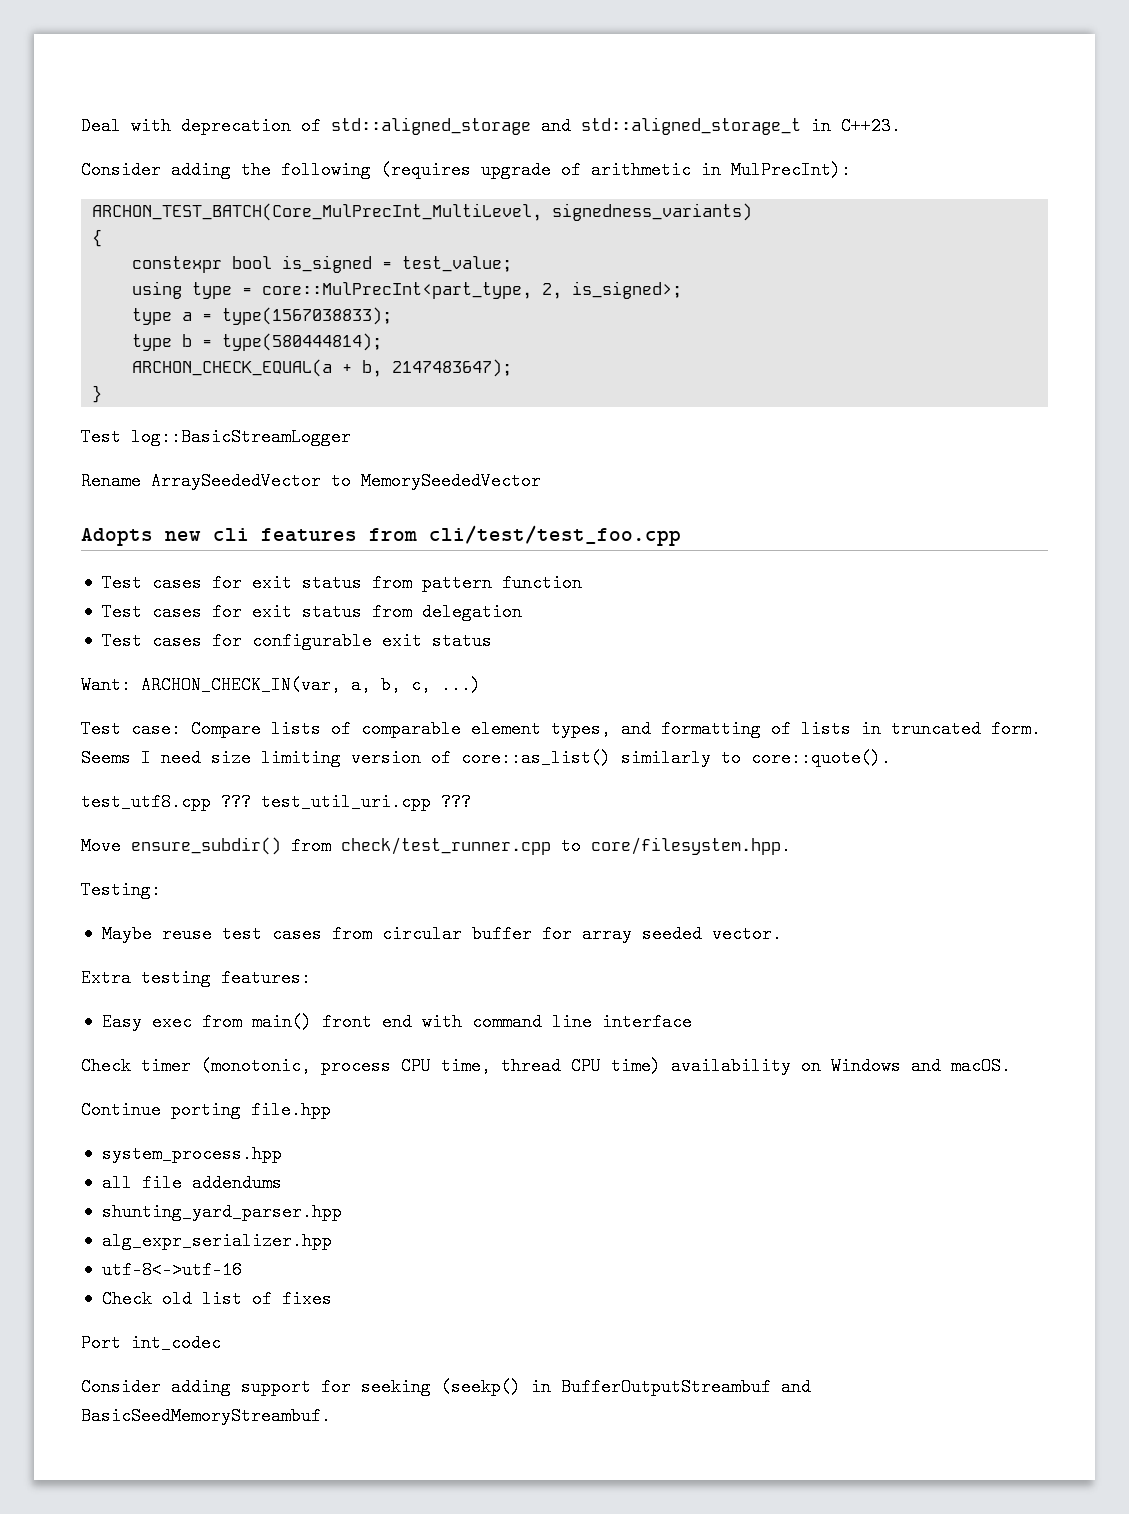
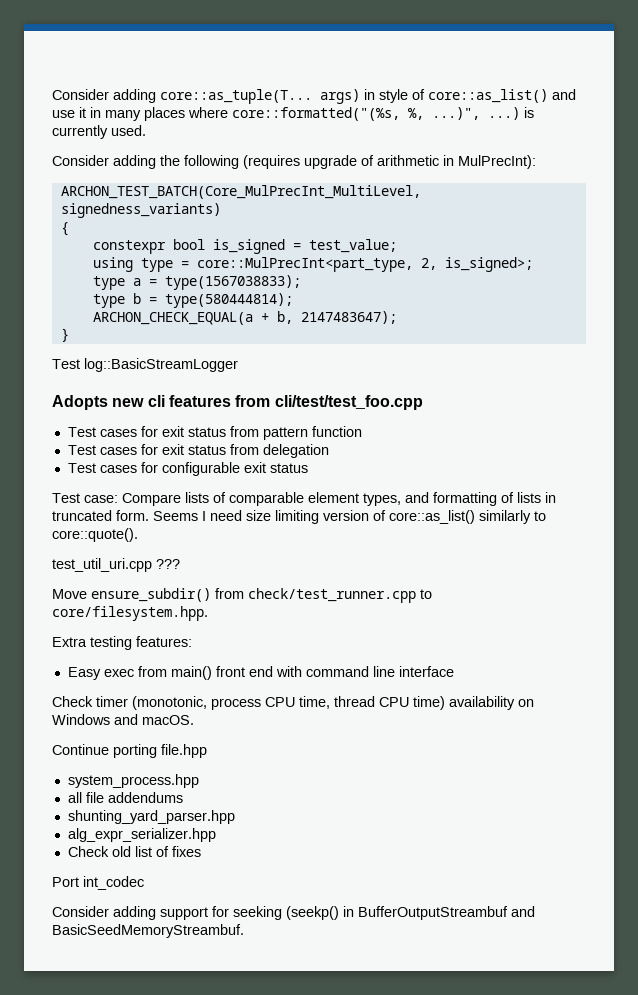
- Deal with deprecation of std::aligned_storage and std::aligned_storage_t in C++23.
+ Consider adding core::as_tuple(T... args) in style of core::as_list() and use it in many places where core::formatted("(%s, %, ...)", ...) is currently used.
- Rename ArraySeededVector to MemorySeededVector
- Want: ARCHON_CHECK_IN(var, a, b, c, ...)
- test_utf8.cpp ??? test_util_uri.cpp ???
+ test_util_uri.cpp ???
- Testing:
- Maybe reuse test cases from circular buffer for array seeded vector.
- utf-8<->utf-16

